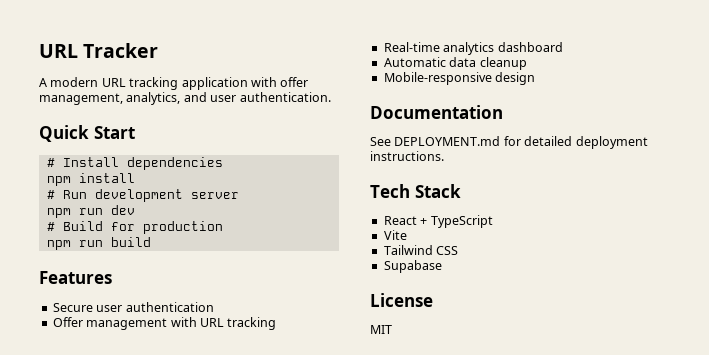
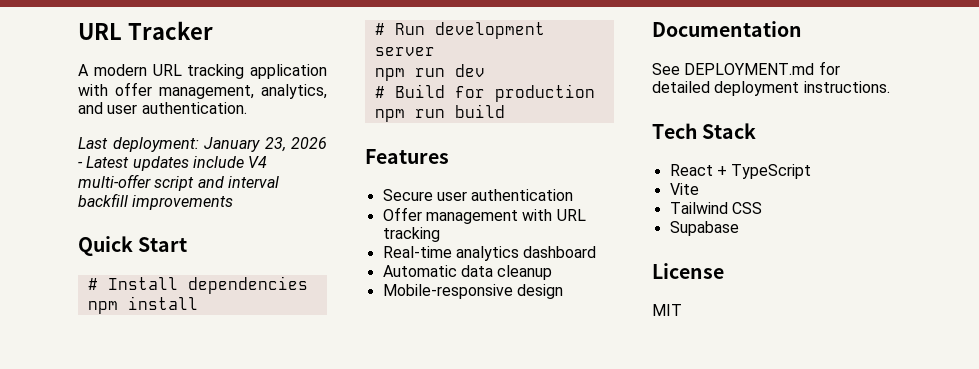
+ Last deployment: January 23, 2026 - Latest updates include V4 multi-offer script and interval backfill improvements

